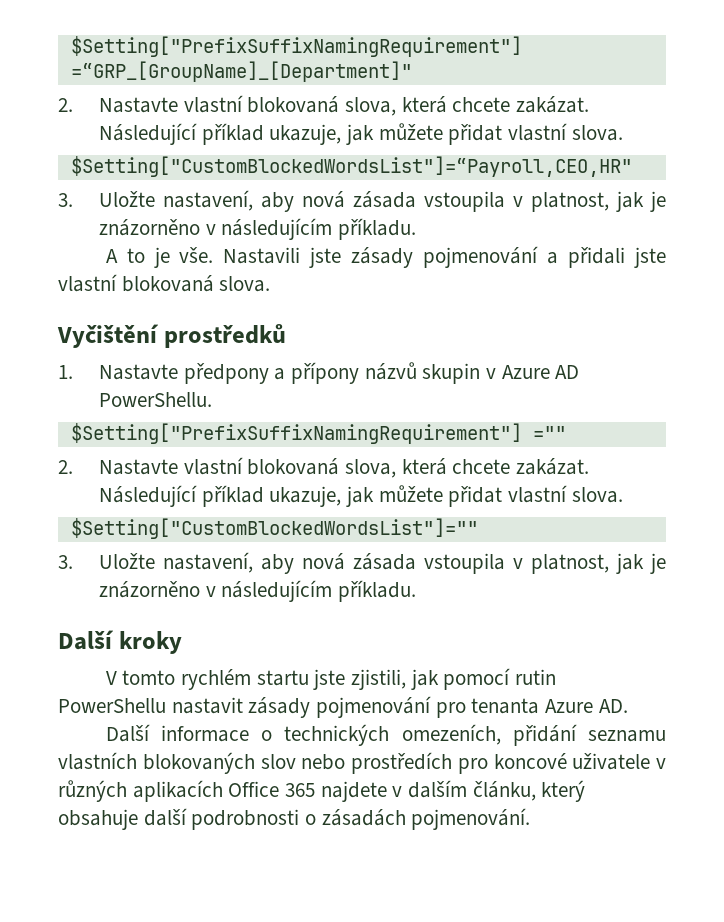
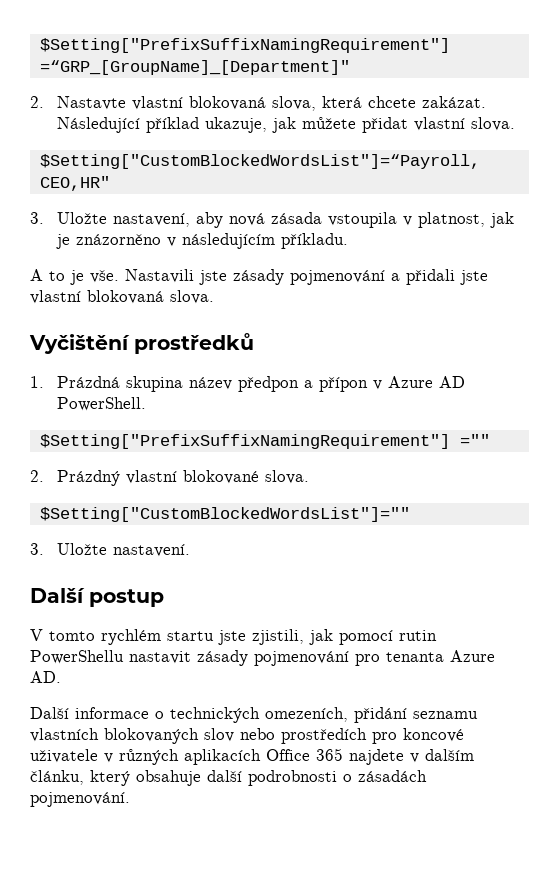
- 1. Nastavte předpony a přípony názvů skupin v Azure AD PowerShellu.
+ 1. Prázdná skupina název předpon a přípon v Azure AD PowerShell.
  $Setting["PrefixSuffixNamingRequirement"] =""
- 2. Nastavte vlastní blokovaná slova, která chcete zakázat. Následující příklad ukazuje, jak můžete přidat vlastní slova.
+ 2. Prázdný vlastní blokované slova.
  $Setting["CustomBlockedWordsList"]=""
- 3. Uložte nastavení, aby nová zásada vstoupila v platnost, jak je znázorněno v následujícím příkladu.
- Další kroky
+ 3. Uložte nastavení.
+ Další postup

